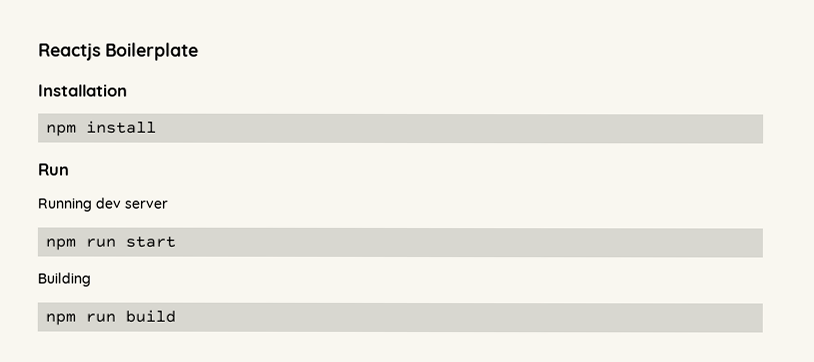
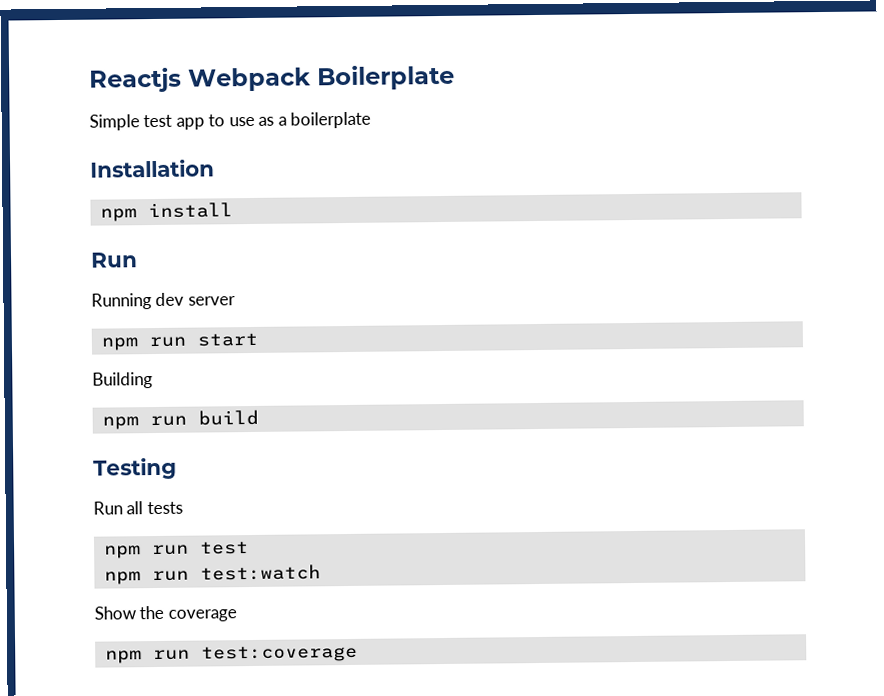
- Reactjs Boilerplate
+ Reactjs Webpack Boilerplate
+ Simple test app to use as a boilerplate
+ Testing
+ Run all tests
+ npm run test
+ npm run test:watch
+ Show the coverage
+ npm run test:coverage

